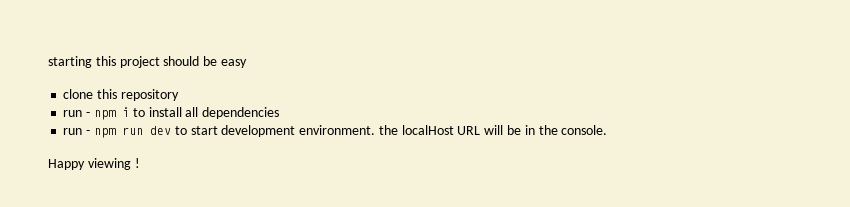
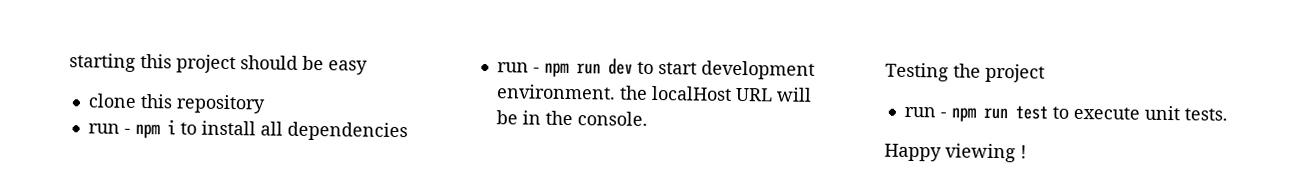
+ Testing the project
+ run - npm run test to execute unit tests.

